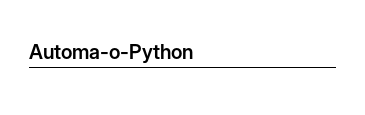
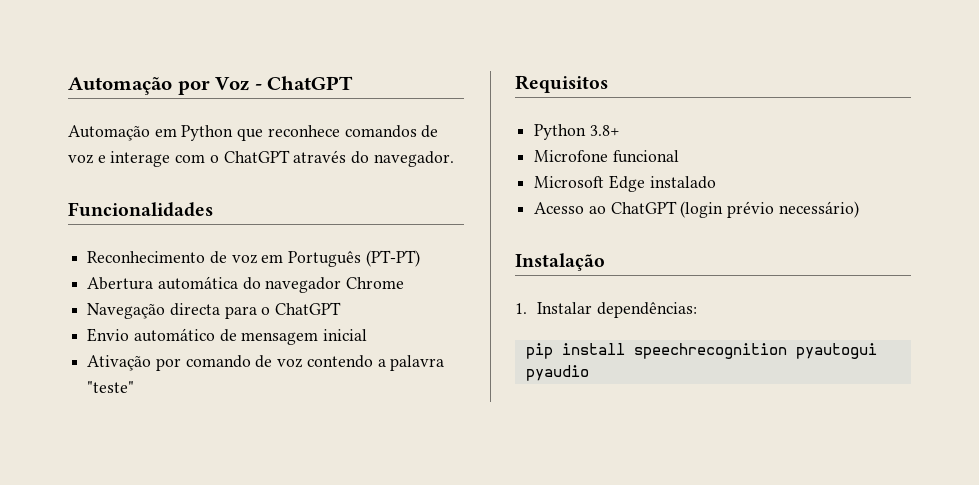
- Automa-o-Python
+ Automação por Voz - ChatGPT
+ Automação em Python que reconhece comandos de voz e interage com o ChatGPT através do navegador.
+ Funcionalidades
+ Reconhecimento de voz em Português (PT-PT)
+ Abertura automática do navegador Chrome
+ Navegação directa para o ChatGPT
+ Envio automático de mensagem inicial
+ Ativação por comando de voz contendo a palavra "teste"
+ Requisitos
+ Python 3.8+
+ Microfone funcional
+ Microsoft Edge instalado
+ Acesso ao ChatGPT (login prévio necessário)
+ Instalação
+ 1. Instalar dependências:
+ pip install speechrecognition pyautogui pyaudio

